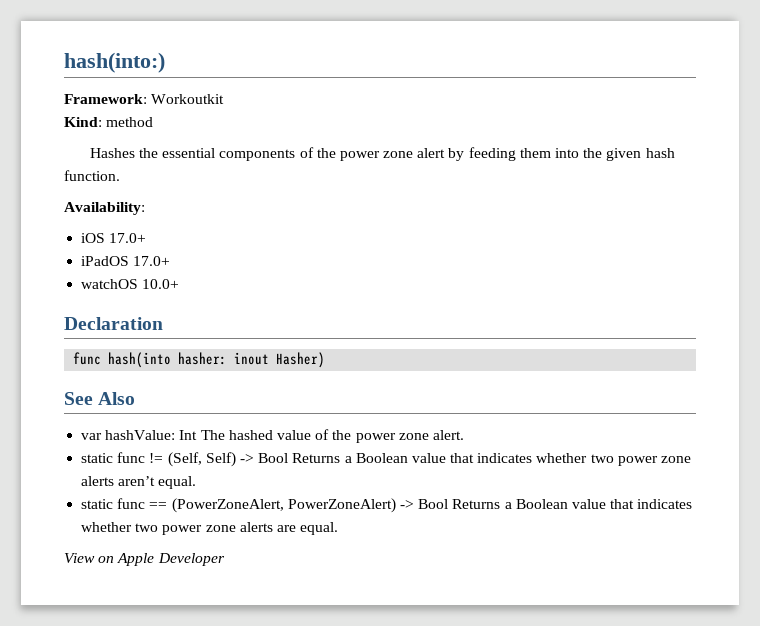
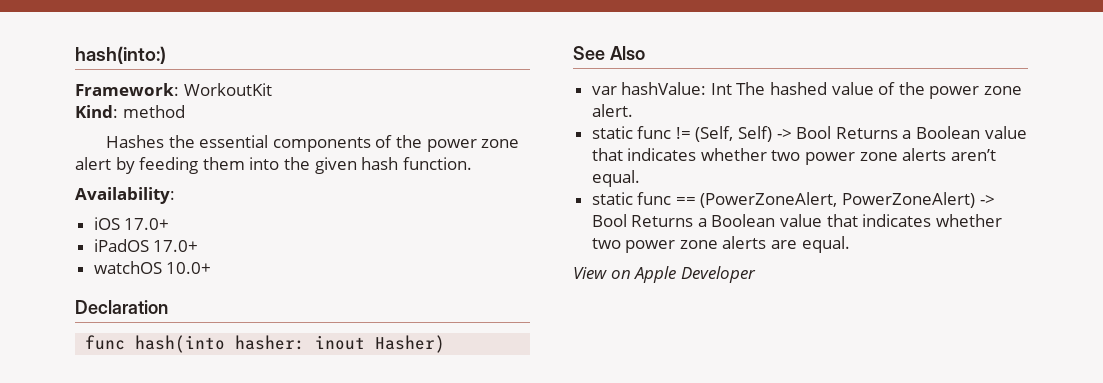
- Framework: Workoutkit
+ Framework: WorkoutKit

